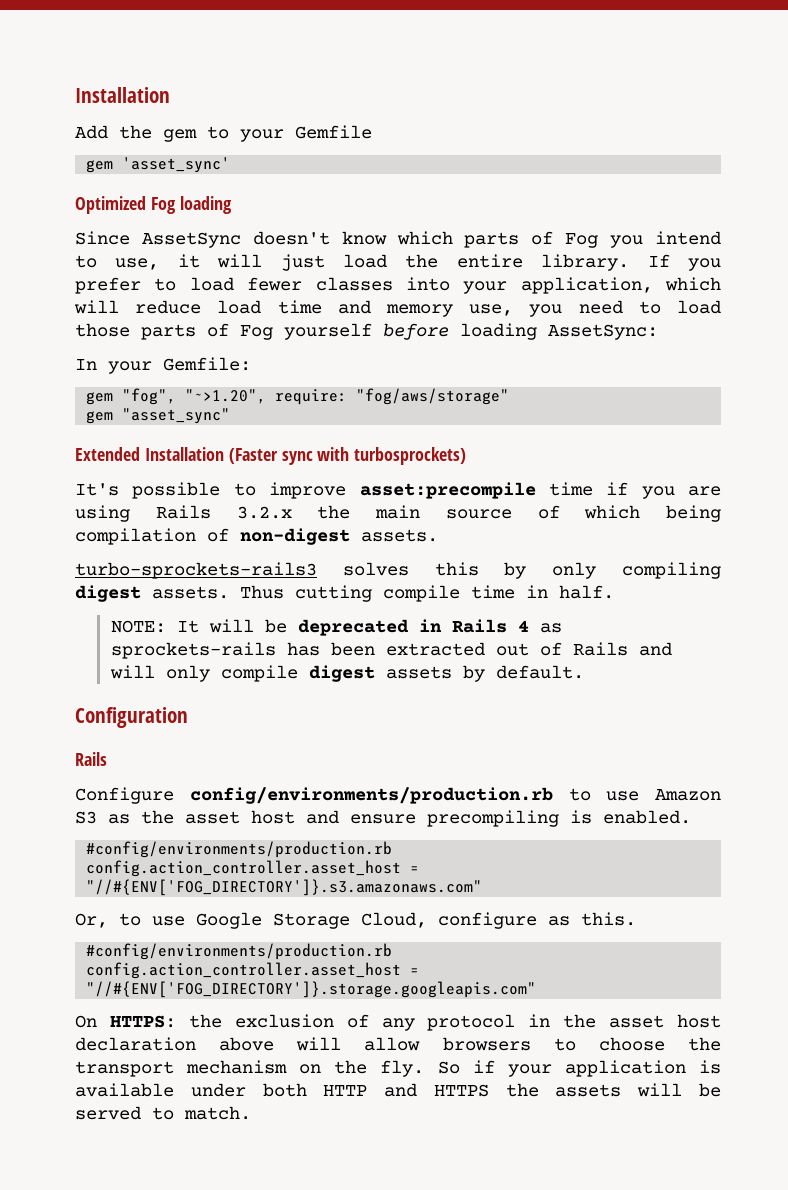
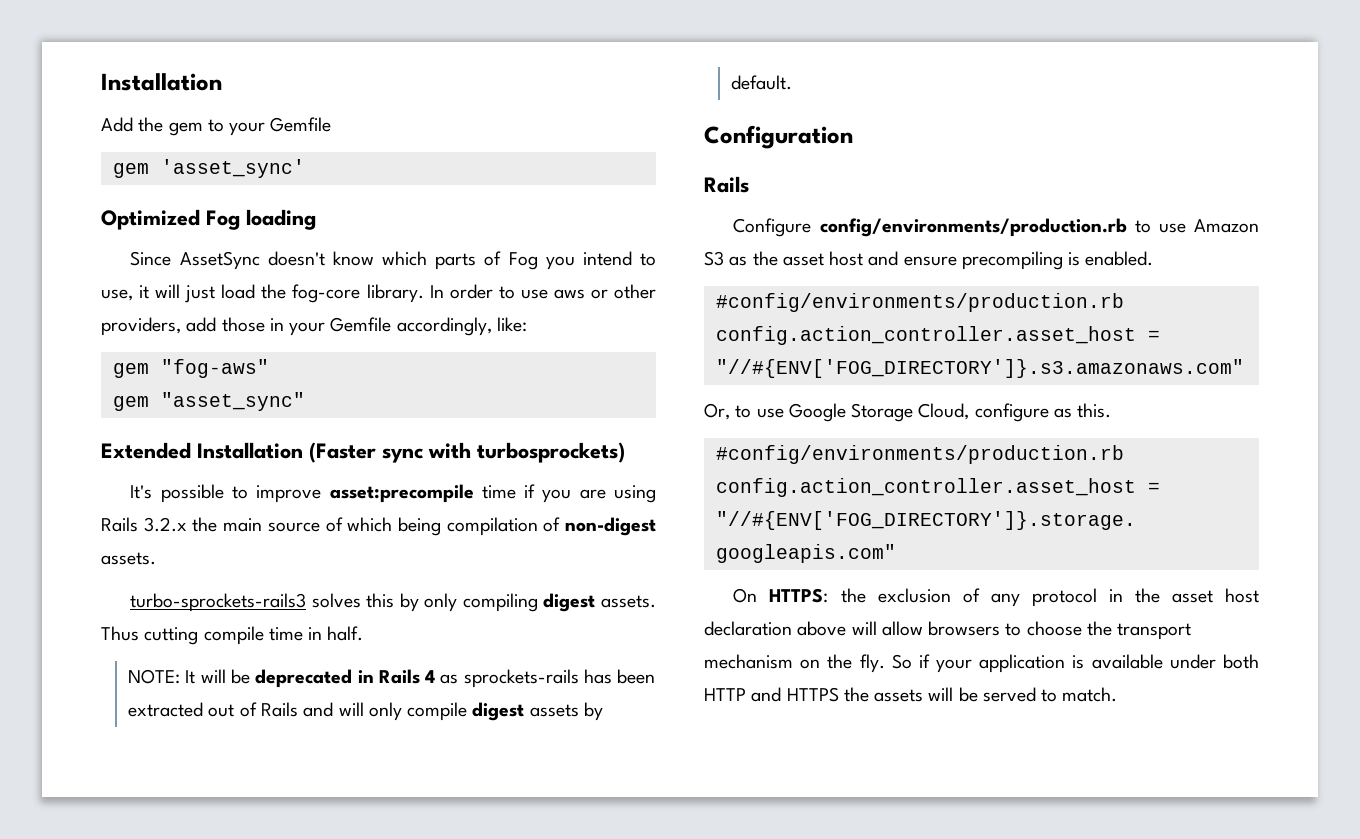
- Since AssetSync doesn't know which parts of Fog you intend to use, it will just load the entire library. If you prefer to load fewer classes into your application, which will reduce load time and memory use, you need to load those parts of Fog yourself before loading AssetSync:
- In your Gemfile:
- gem "fog", "~>1.20", require: "fog/aws/storage"
+ Since AssetSync doesn't know which parts of Fog you intend to use, it will just load the fog-core library. In order to use aws or other providers, add those in your Gemfile accordingly, like:
+ gem "fog-aws"

